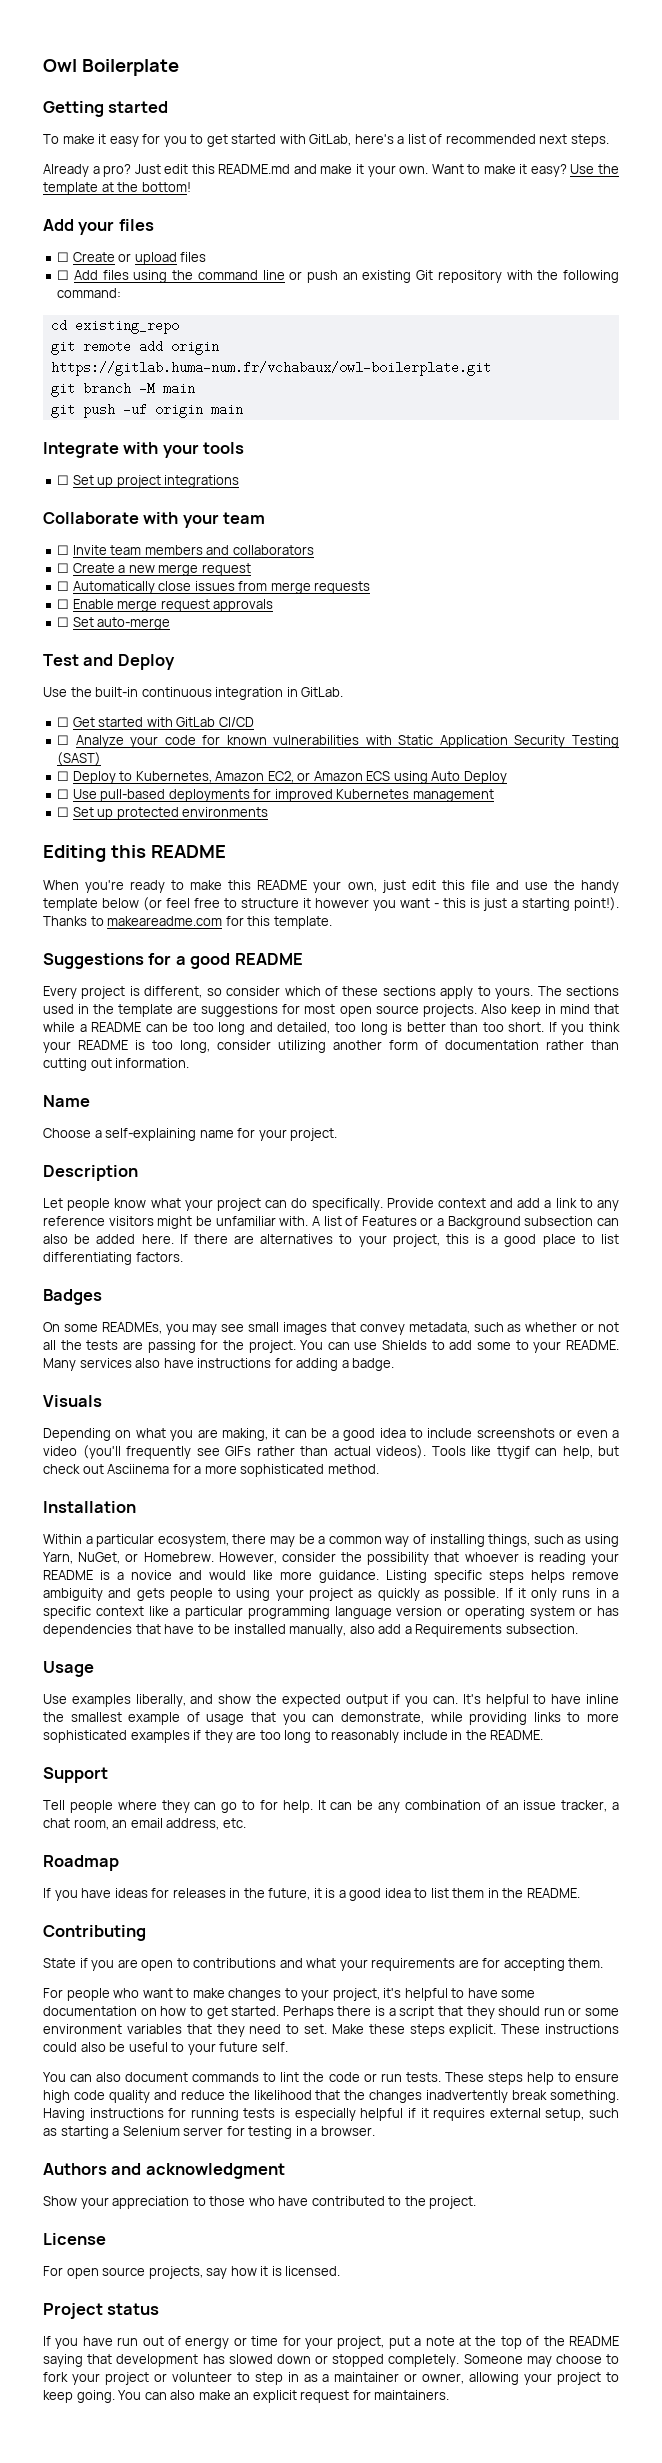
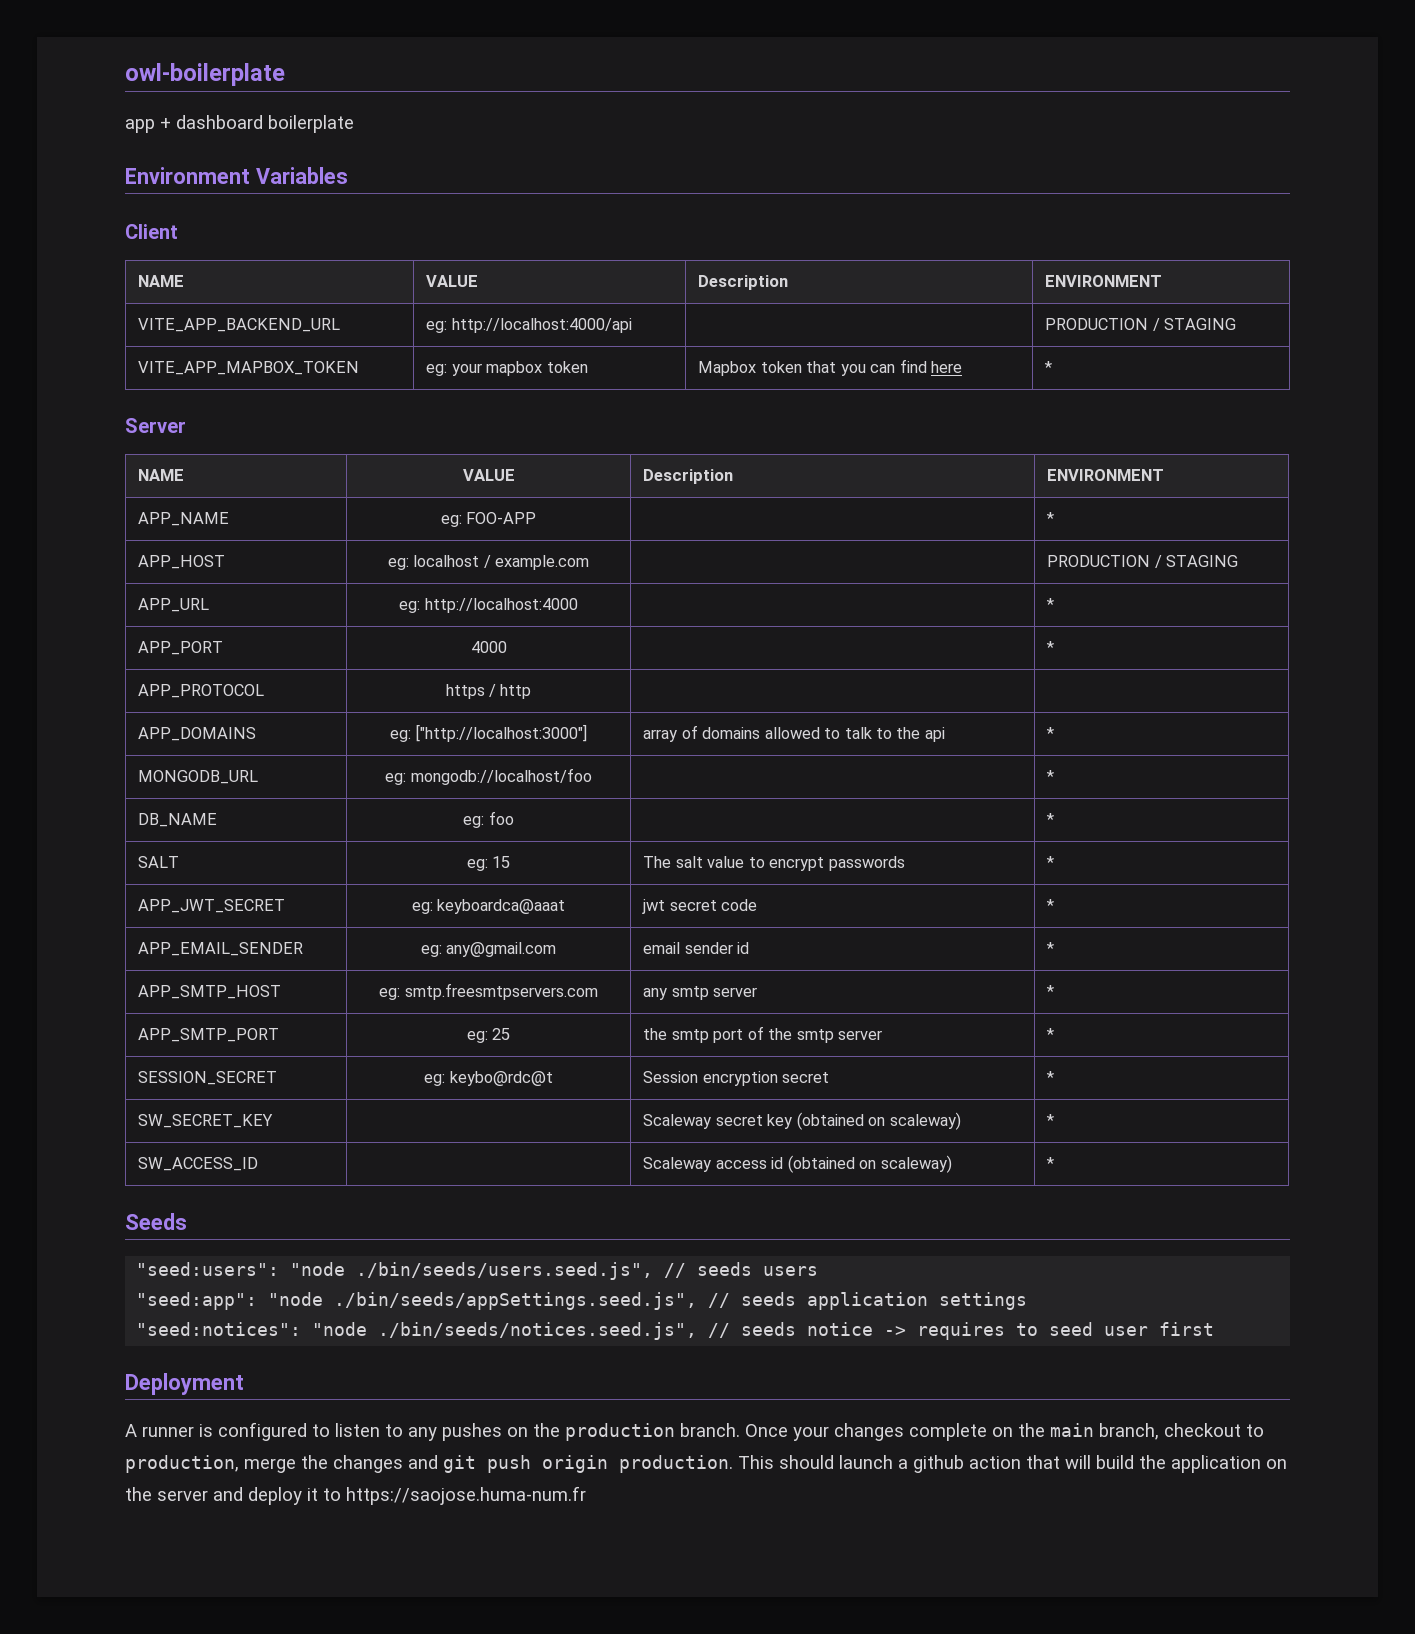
- Owl Boilerplate
- Getting started
- To make it easy for you to get started with GitLab, here's a list of recommended next steps.
- Already a pro? Just edit this README.md and make it your own. Want to make it easy? Use the template at the bottom!
- Add your files
- ☐ Create or upload files
- ☐ Add files using the command line or push an existing Git repository with the following command:
- cd existing_repo
- git remote add origin https://gitlab.huma-num.fr/vchabaux/owl-boilerplate.git
- git branch -M main
- git push -uf origin main
- Integrate with your tools
- ☐ Set up project integrations
- Collaborate with your team
- ☐ Invite team members and collaborators
- ☐ Create a new merge request
- ☐ Automatically close issues from merge requests
- ☐ Enable merge request approvals
- ☐ Set auto-merge
- Test and Deploy
- Use the built-in continuous integration in GitLab.
- ☐ Get started with GitLab CI/CD
- ☐ Analyze your code for known vulnerabilities with Static Application Security Testing (SAST)
- ☐ Deploy to Kubernetes, Amazon EC2, or Amazon ECS using Auto Deploy
- ☐ Use pull-based deployments for improved Kubernetes management
- ☐ Set up protected environments
- Editing this README
- When you're ready to make this README your own, just edit this file and use the handy template below (or feel free to structure it however you want - this is just a starting point!). Thanks to makeareadme.com for this template.
- Suggestions for a good README
- Every project is different, so consider which of these sections apply to yours. The sections used in the template are suggestions for most open source projects. Also keep in mind that while a README can be too long and detailed, too long is better than too short. If you think your README is too long, consider utilizing another form of documentation rather than cutting out information.
- Name
- Choose a self-explaining name for your project.
- Description
- Let people know what your project can do specifically. Provide context and add a link to any reference visitors might be unfamiliar with. A list of Features or a Background subsection can also be added here. If there are alternatives to your project, this is a good place to list differentiating factors.
- Badges
- On some READMEs, you may see small images that convey metadata, such as whether or not all the tests are passing for the project. You can use Shields to add some to your README. Many services also have instructions for adding a badge.
- Visuals
- Depending on what you are making, it can be a good idea to include screenshots or even a video (you'll frequently see GIFs rather than actual videos). Tools like ttygif can help, but check out Asciinema for a more sophisticated method.
- Installation
- Within a particular ecosystem, there may be a common way of installing things, such as using Yarn, NuGet, or Homebrew. However, consider the possibility that whoever is reading your README is a novice and would like more guidance. Listing specific steps helps remove ambiguity and gets people to using your project as quickly as possible. If it only runs in a specific context like a particular programming language version or operating system or has dependencies that have to be installed manually, also add a Requirements subsection.
- Usage
- Use examples liberally, and show the expected output if you can. It's helpful to have inline the smallest example of usage that you can demonstrate, while providing links to more sophisticated examples if they are too long to reasonably include in the README.
- Support
- Tell people where they can go to for help. It can be any combination of an issue tracker, a chat room, an email address, etc.
- Roadmap
- If you have ideas for releases in the future, it is a good idea to list them in the README.
- Contributing
- State if you are open to contributions and what your requirements are for accepting them.
- For people who want to make changes to your project, it's helpful to have some documentation on how to get started. Perhaps there is a script that they should run or some environment variables that they need to set. Make these steps explicit. These instructions could also be useful to your future self.
- You can also document commands to lint the code or run tests. These steps help to ensure high code quality and reduce the likelihood that the changes inadvertently break something. Having instructions for running tests is especially helpful if it requires external setup, such as starting a Selenium server for testing in a browser.
- Authors and acknowledgment
- Show your appreciation to those who have contributed to the project.
- License
- For open source projects, say how it is licensed.
- Project status
- If you have run out of energy or time for your project, put a note at the top of the README saying that development has slowed down or stopped completely. Someone may choose to fork your project or volunteer to step in as a maintainer or owner, allowing your project to keep going. You can also make an explicit request for maintainers.
+ owl-boilerplate
+ app + dashboard boilerplate
+ Environment Variables
+ Client
+ NAME | VALUE | Description | ENVIRONMENT
+ VITE_APP_BACKEND_URL | eg: http://localhost:4000/api | | PRODUCTION / STAGING
+ VITE_APP_MAPBOX_TOKEN | eg: your mapbox token | Mapbox token that you can find here | *
+ Server
+ NAME | VALUE | Description | ENVIRONMENT
+ APP_NAME | eg: FOO-APP | | *
+ APP_HOST | eg: localhost / example.com | | PRODUCTION / STAGING
+ APP_URL | eg: http://localhost:4000 | | *
+ APP_PORT | 4000 | | *
+ APP_PROTOCOL | https / http | |
+ APP_DOMAINS | eg: ["http://localhost:3000"] | array of domains allowed to talk to the api | *
+ MONGODB_URL | eg: mongodb://localhost/foo | | *
+ DB_NAME | eg: foo | | *
+ SALT | eg: 15 | The salt value to encrypt passwords | *
+ APP_JWT_SECRET | eg: keyboardca@aaat | jwt secret code | *
+ APP_EMAIL_SENDER | eg: any@gmail.com | email sender id | *
+ APP_SMTP_HOST | eg: smtp.freesmtpservers.com | any smtp server | *
+ APP_SMTP_PORT | eg: 25 | the smtp port of the smtp server | *
+ SESSION_SECRET | eg: keybo@rdc@t | Session encryption secret | *
+ SW_SECRET_KEY | | Scaleway secret key (obtained on scaleway) | *
+ SW_ACCESS_ID | | Scaleway access id (obtained on scaleway) | *
+ Seeds
+ "seed:users": "node ./bin/seeds/users.seed.js", // seeds users
+ "seed:app": "node ./bin/seeds/appSettings.seed.js", // seeds application settings
+ "seed:notices": "node ./bin/seeds/notices.seed.js", // seeds notice -> requires to seed user first
+ Deployment
+ A runner is configured to listen to any pushes on the production branch. Once your changes complete on the main branch, checkout to production, merge the changes and git push origin production. This should launch a github action that will build the application on the server and deploy it to https://saojose.huma-num.fr

